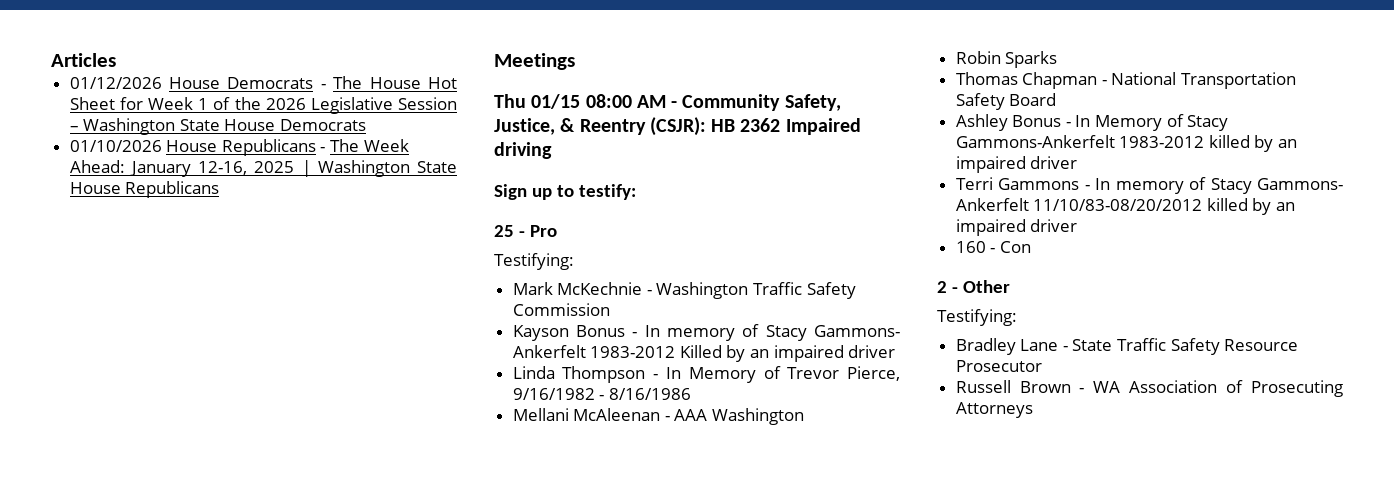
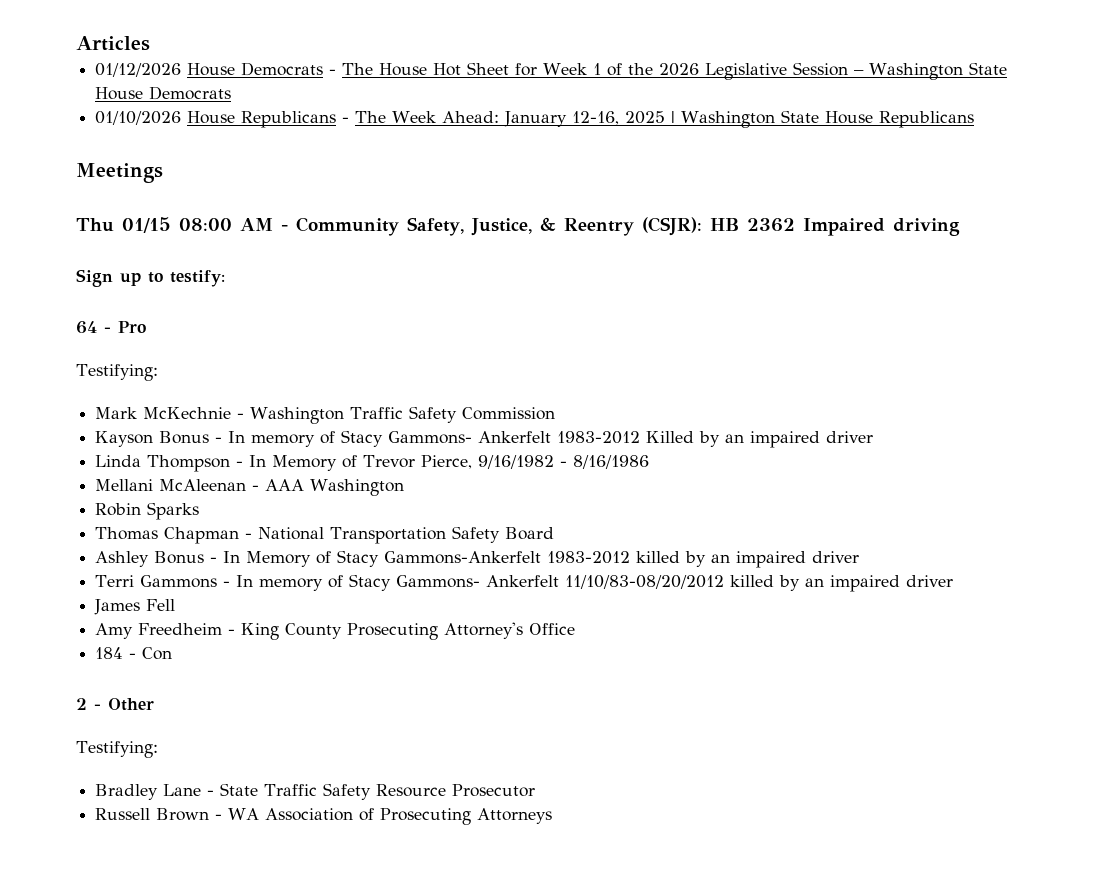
- 25 - Pro
+ 64 - Pro
- 160 - Con
+ James Fell
+ Amy Freedheim - King County Prosecuting Attorney's Office
+ 184 - Con

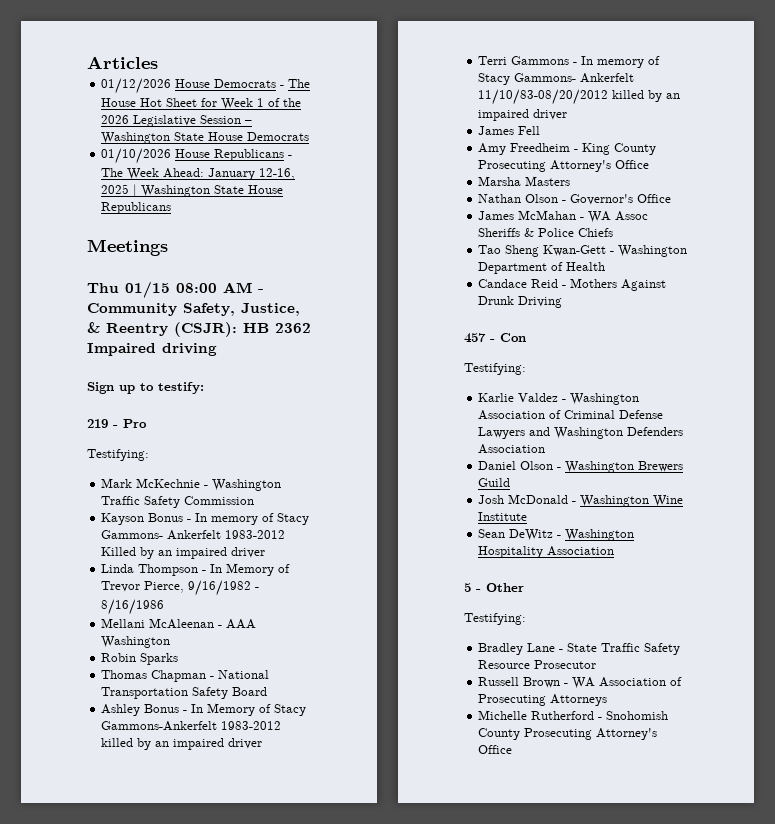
- 64 - Pro
+ 219 - Pro
- 184 - Con
- 2 - Other
+ Marsha Masters
+ Nathan Olson - Governor's Office
+ James McMahan - WA Assoc Sheriffs & Police Chiefs
+ Tao Sheng Kwan-Gett - Washington Department of Health
+ Candace Reid - Mothers Against Drunk Driving
+ 457 - Con
+ Testifying:
+ Karlie Valdez - Washington Association of Criminal Defense Lawyers and Washington Defenders Association
+ Daniel Olson - Washington Brewers Guild
+ Josh McDonald - Washington Wine Institute
+ Sean DeWitz - Washington Hospitality Association
+ 5 - Other
+ Michelle Rutherford - Snohomish County Prosecuting Attorney's Office

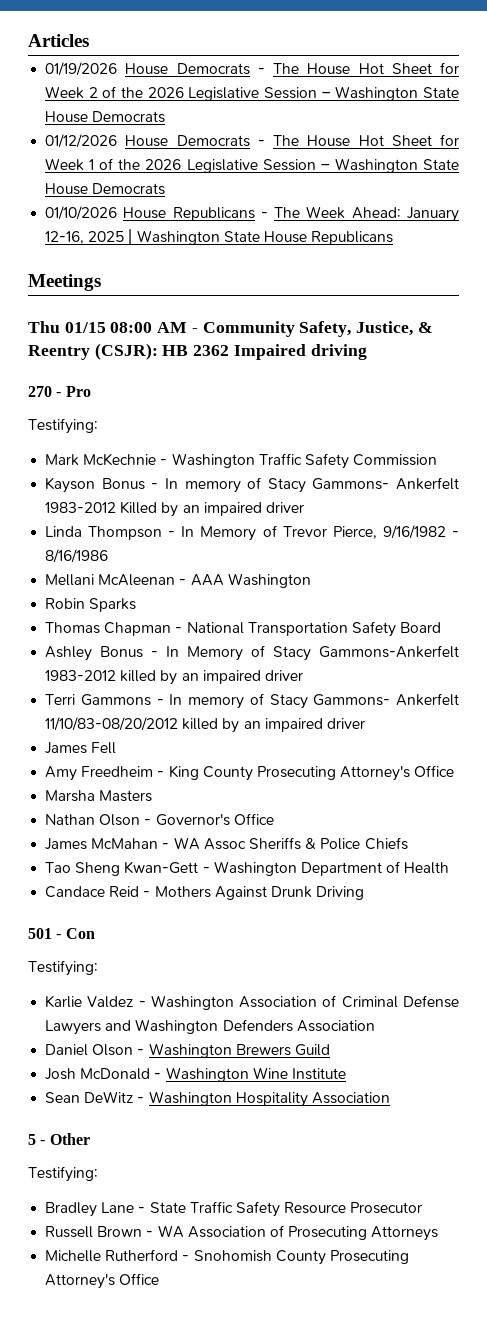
+ 01/19/2026 House Democrats - The House Hot Sheet for Week 2 of the 2026 Legislative Session – Washington State House Democrats
- Sign up to testify:
- 219 - Pro
+ 270 - Pro
- 457 - Con
+ 501 - Con

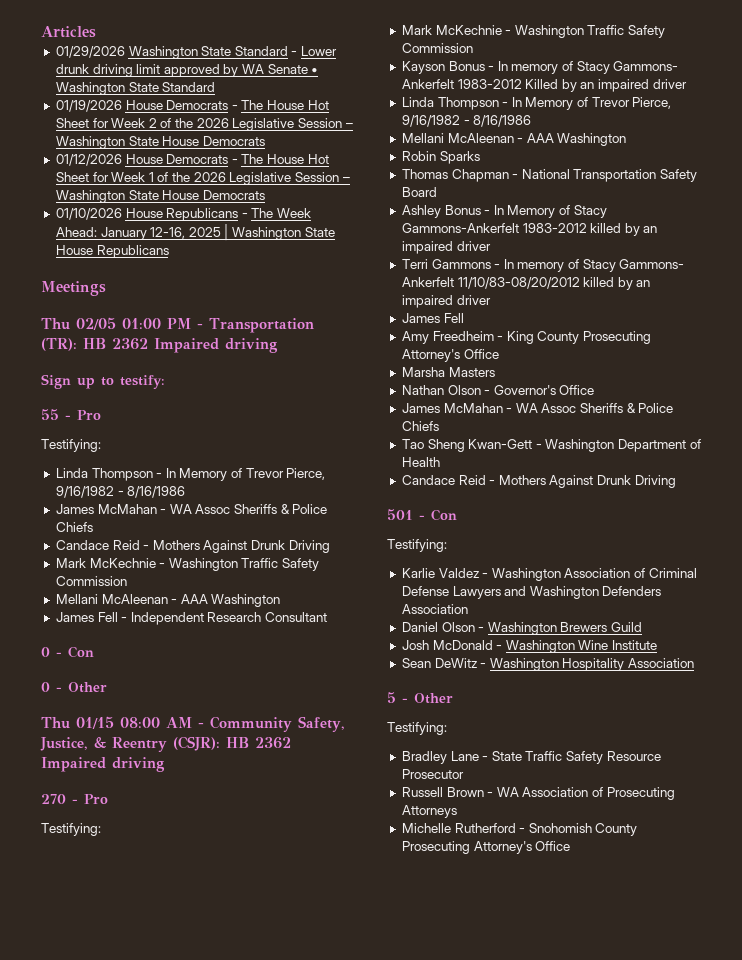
+ 01/29/2026 Washington State Standard - Lower drunk driving limit approved by WA Senate • Washington State Standard
+ Thu 02/05 01:00 PM - Transportation (TR): HB 2362 Impaired driving
+ Sign up to testify:
+ 55 - Pro
+ Testifying:
+ Linda Thompson - In Memory of Trevor Pierce, 9/16/1982 - 8/16/1986
+ James McMahan - WA Assoc Sheriffs & Police Chiefs
+ Candace Reid - Mothers Against Drunk Driving
+ Mark McKechnie - Washington Traffic Safety Commission
+ Mellani McAleenan - AAA Washington
+ James Fell - Independent Research Consultant
+ 0 - Con
+ 0 - Other

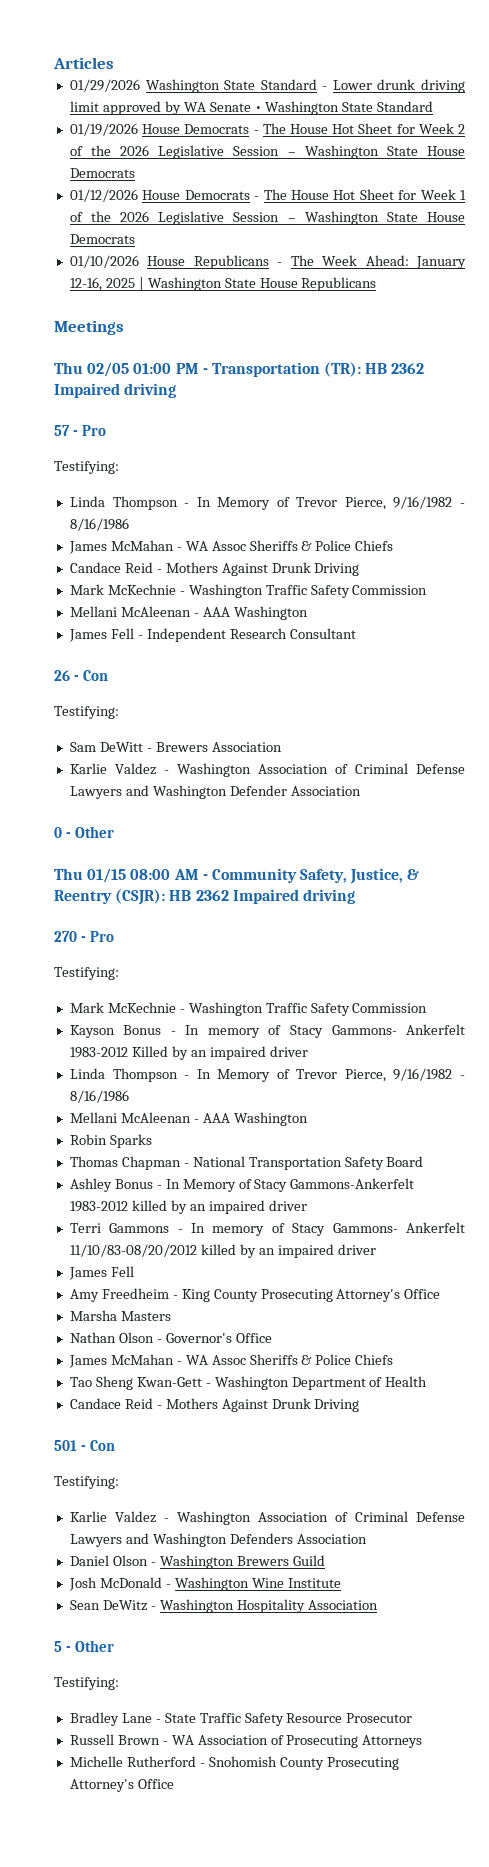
- Sign up to testify:
- 55 - Pro
+ 57 - Pro
- 0 - Con
+ 26 - Con
+ Testifying:
+ Sam DeWitt - Brewers Association
+ Karlie Valdez - Washington Association of Criminal Defense Lawyers and Washington Defender Association

